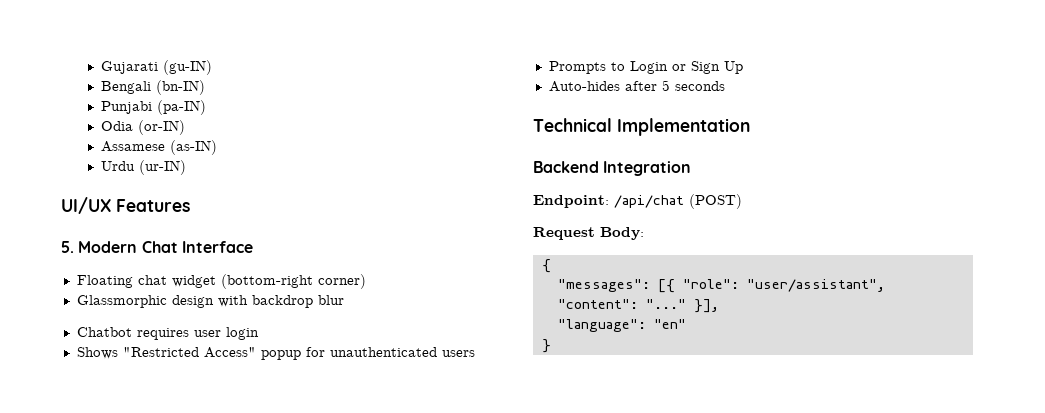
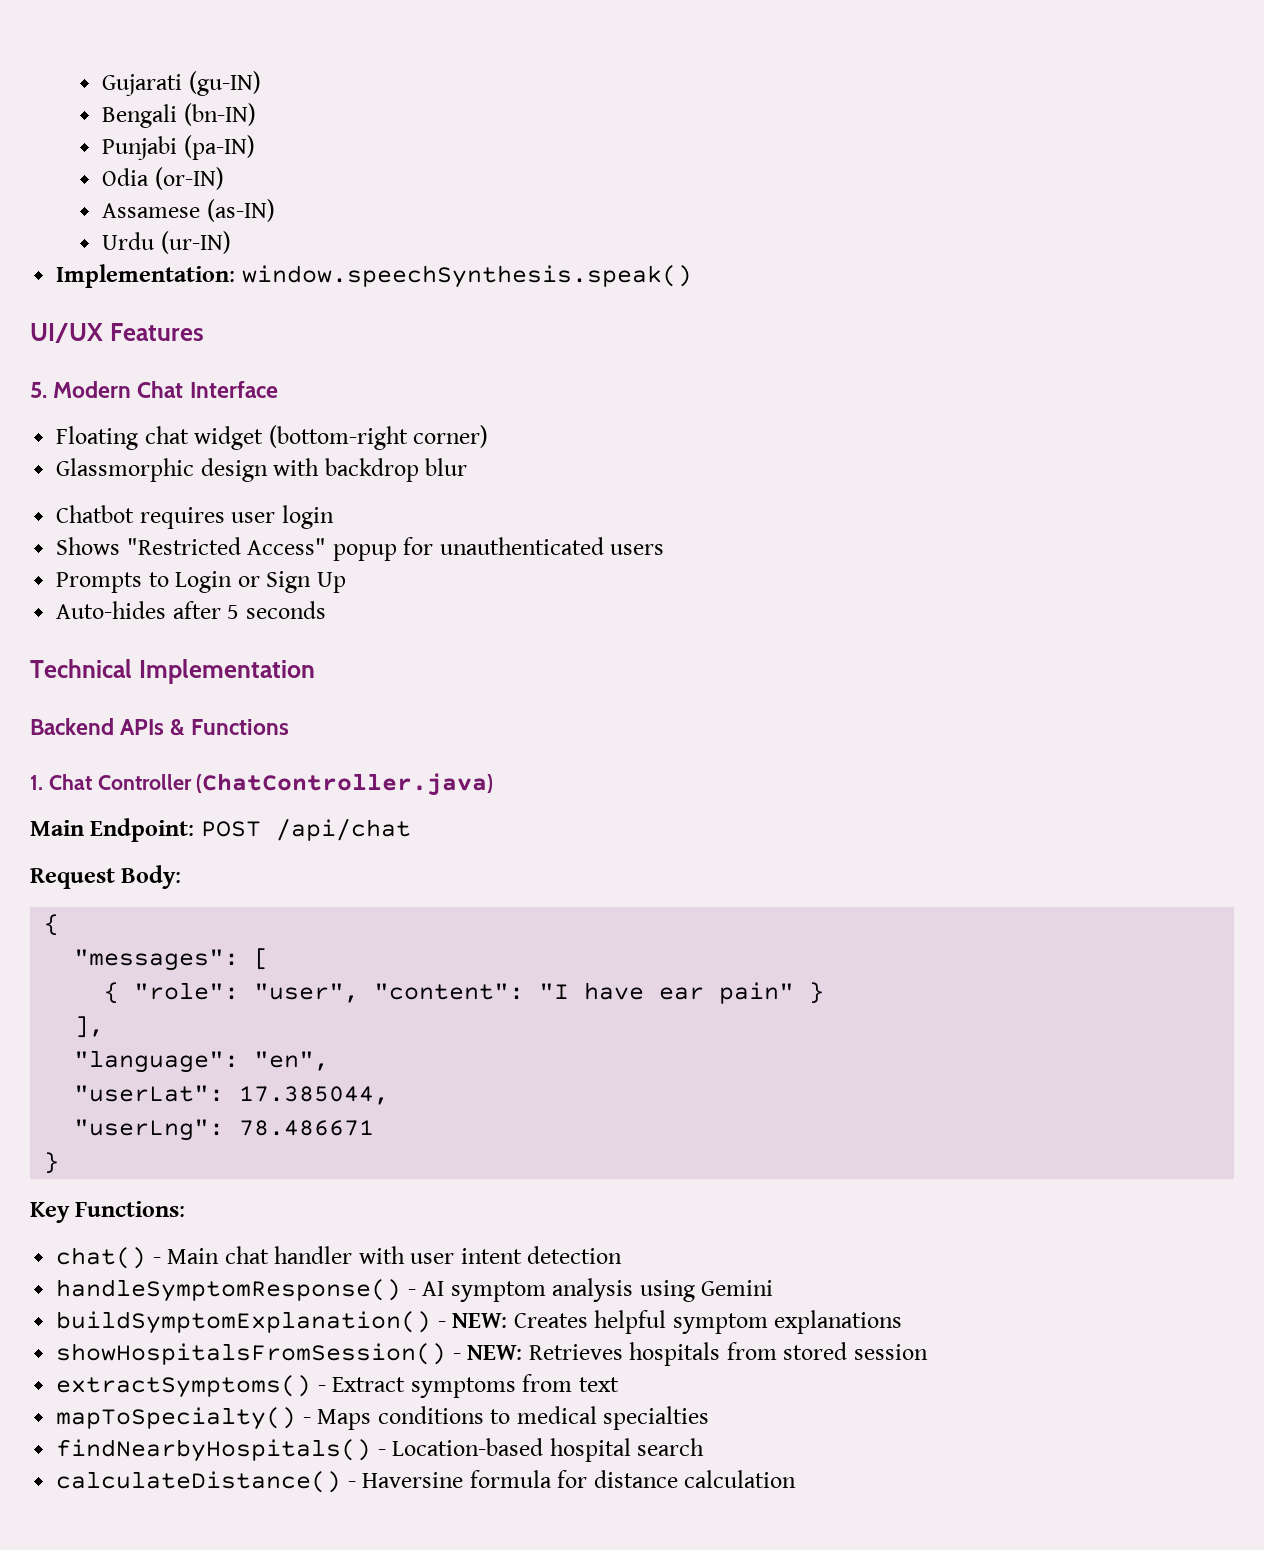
+ Implementation: window.speechSynthesis.speak()
- Backend Integration
- Endpoint: /api/chat (POST)
+ Backend APIs & Functions
+ 1. Chat Controller (ChatController.java)
+ Main Endpoint: POST /api/chat
- "messages": [{ "role": "user/assistant", "content": "..." }],
- "language": "en"
+ "messages": [
+ { "role": "user", "content": "I have ear pain" }
+ ],
+ "language": "en",
+ "userLat": 17.385044,
+ "userLng": 78.486671
  }
+ Key Functions:
+ chat() - Main chat handler with user intent detection
+ handleSymptomResponse() - AI symptom analysis using Gemini
+ buildSymptomExplanation() - NEW: Creates helpful symptom explanations
+ showHospitalsFromSession() - NEW: Retrieves hospitals from stored session
+ extractSymptoms() - Extract symptoms from text
+ mapToSpecialty() - Maps conditions to medical specialties
+ findNearbyHospitals() - Location-based hospital search
+ calculateDistance() - Haversine formula for distance calculation

